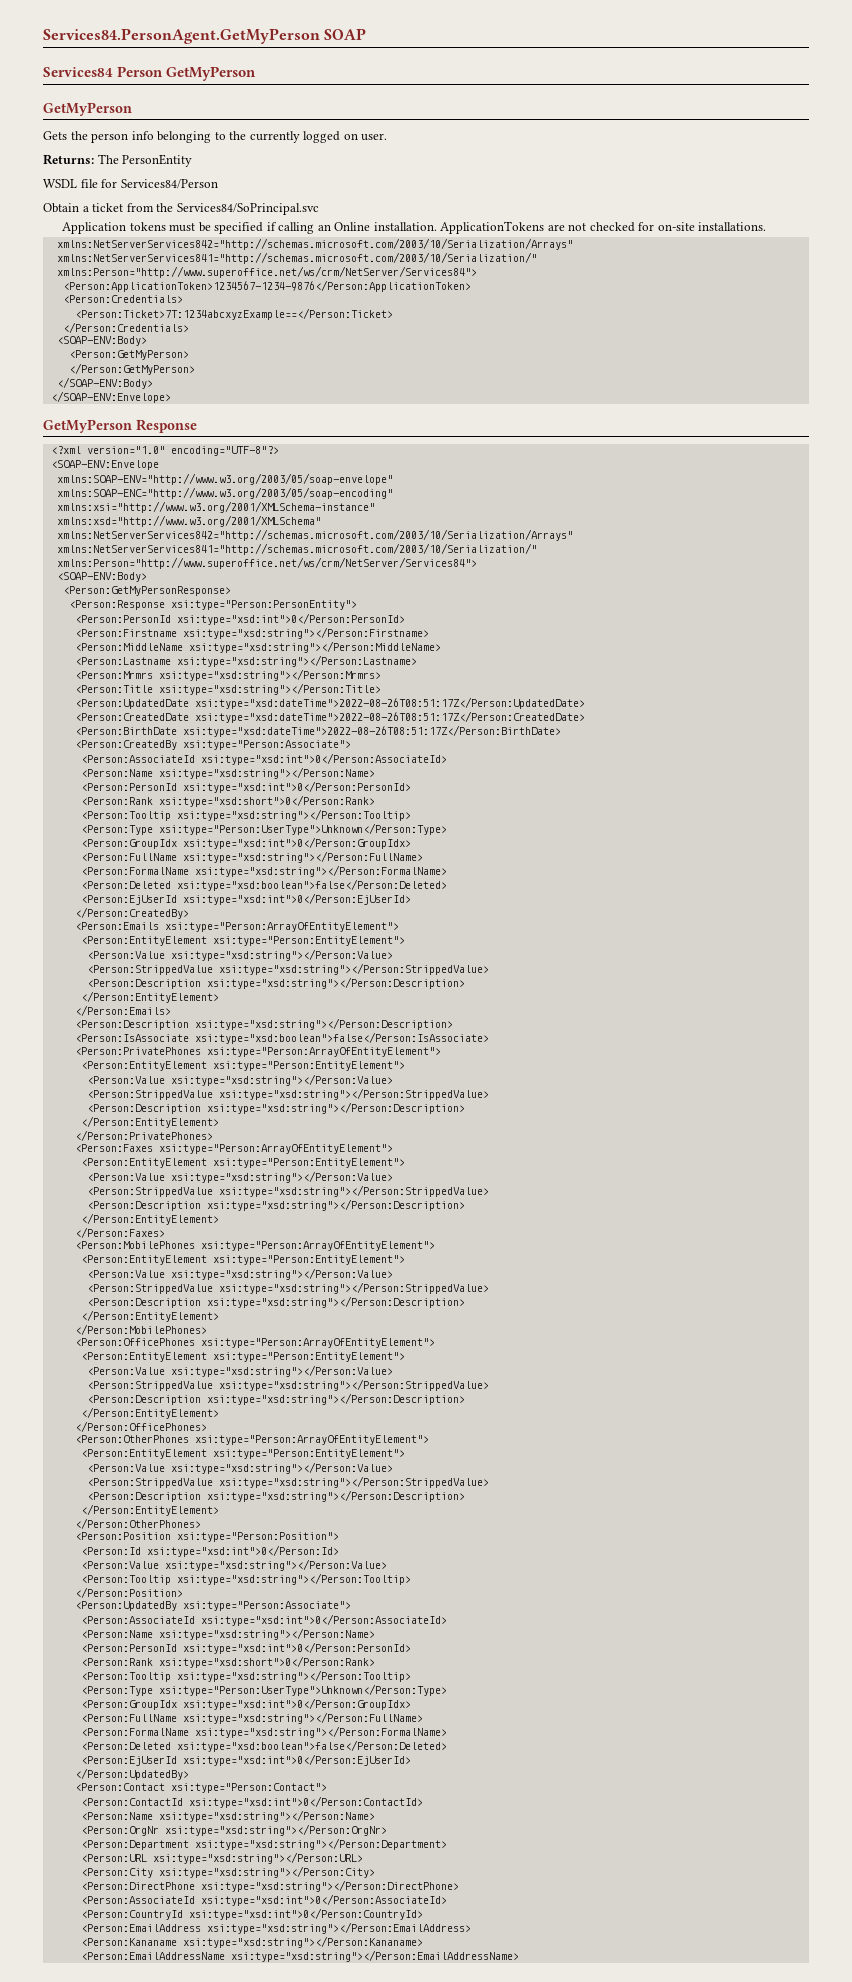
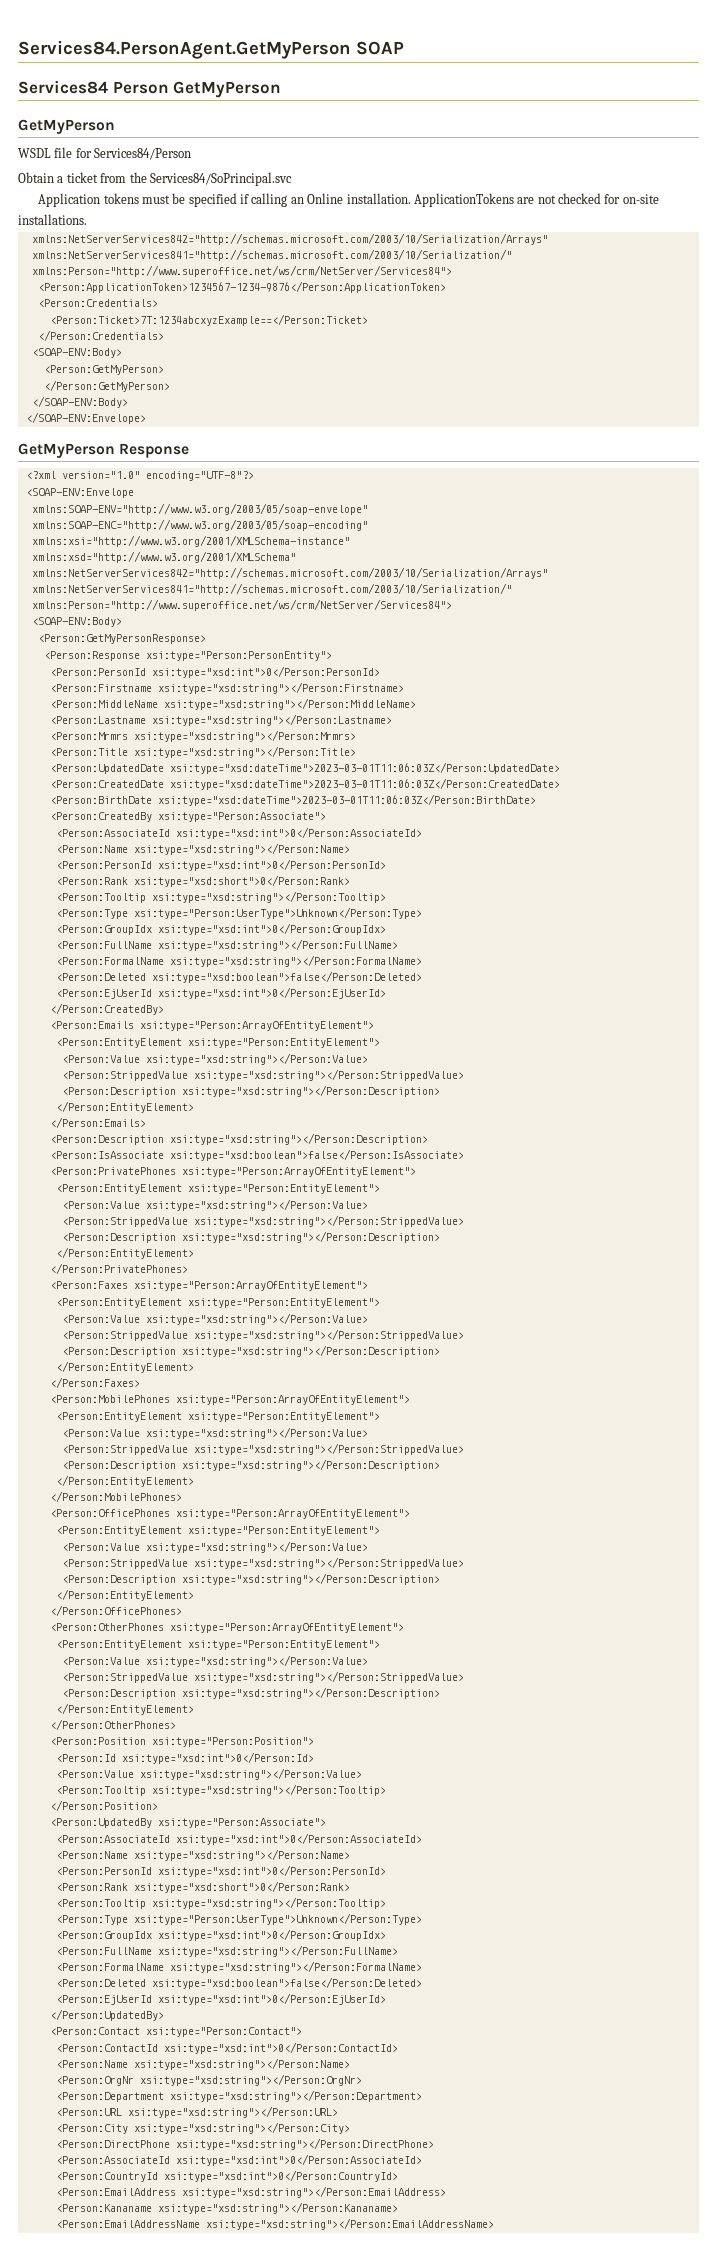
- Gets the person info belonging to the currently logged on user.
- Returns: The PersonEntity
- <Person:UpdatedDate xsi:type="xsd:dateTime">2022-08-26T08:51:17Z</Person:UpdatedDate>
+ <Person:UpdatedDate xsi:type="xsd:dateTime">2023-03-01T11:06:03Z</Person:UpdatedDate>
- <Person:CreatedDate xsi:type="xsd:dateTime">2022-08-26T08:51:17Z</Person:CreatedDate>
+ <Person:CreatedDate xsi:type="xsd:dateTime">2023-03-01T11:06:03Z</Person:CreatedDate>
- <Person:BirthDate xsi:type="xsd:dateTime">2022-08-26T08:51:17Z</Person:BirthDate>
+ <Person:BirthDate xsi:type="xsd:dateTime">2023-03-01T11:06:03Z</Person:BirthDate>

